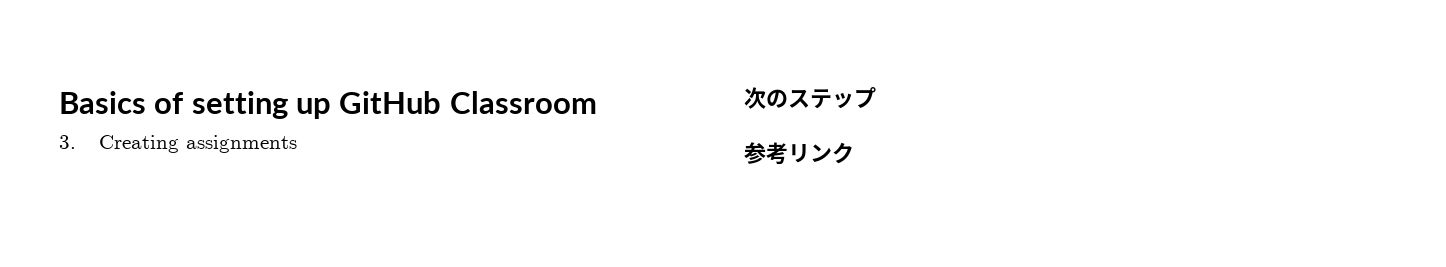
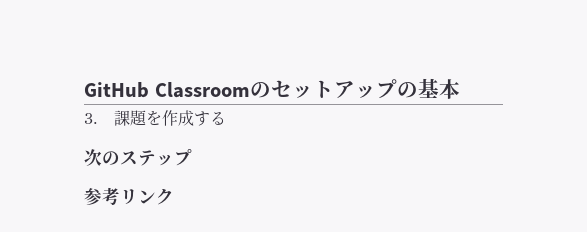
- Basics of setting up GitHub Classroom
- 3. Creating assignments
+ GitHub Classroomのセットアップの基本
+ 3.課題を作成する

